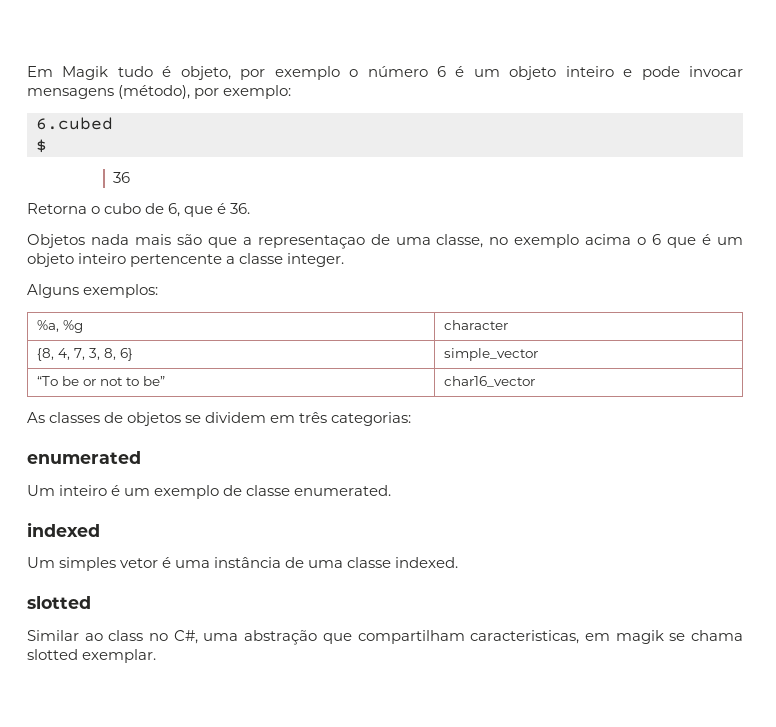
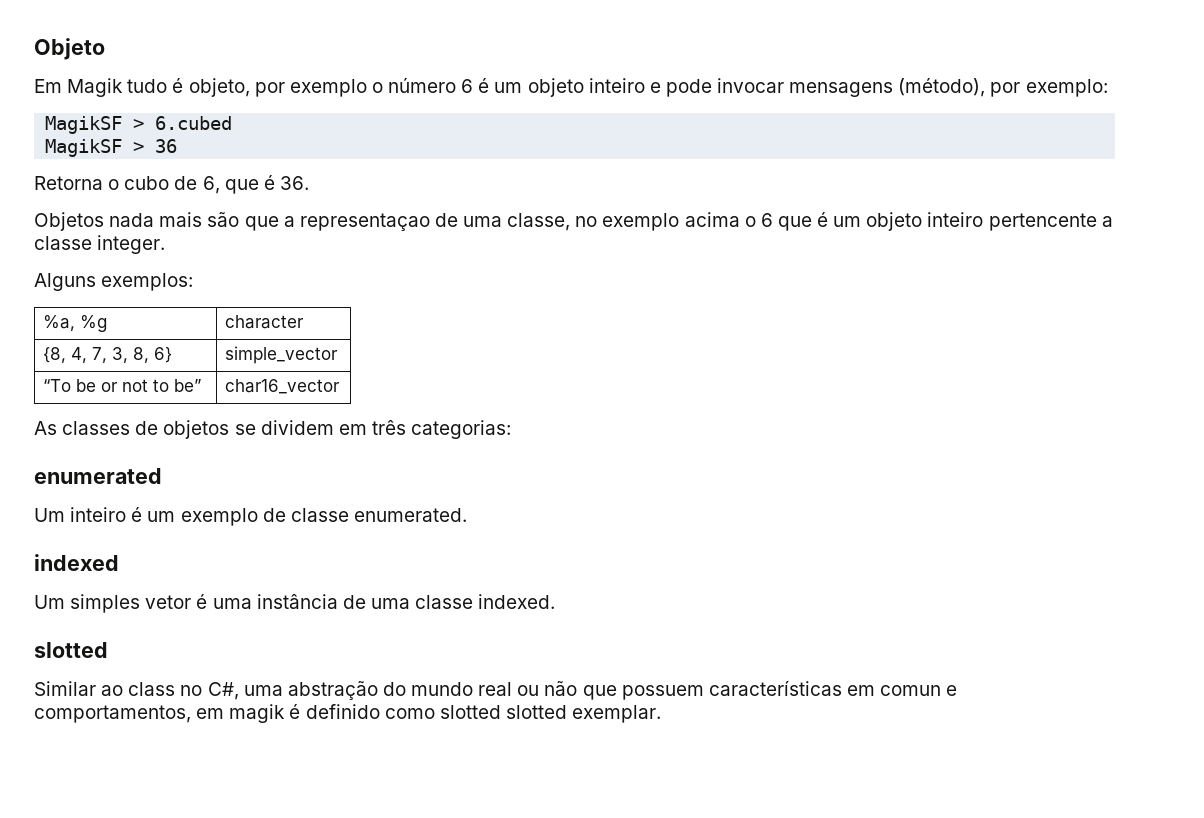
+ Objeto
- 6.cubed
+ MagikSF > 6.cubed
- $
- 36
+ MagikSF > 36
- Similar ao class no C#, uma abstração que compartilham caracteristicas, em magik se chama slotted exemplar.
+ Similar ao class no C#, uma abstração do mundo real ou não que possuem características em comun e comportamentos, em magik é definido como slotted slotted exemplar.

